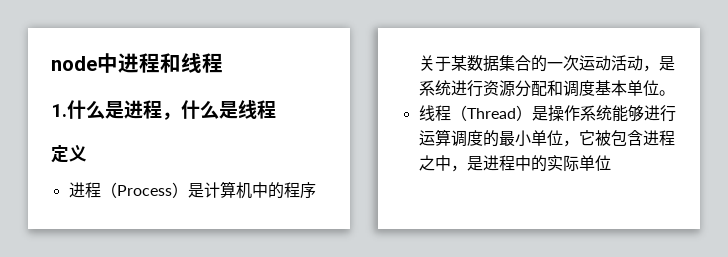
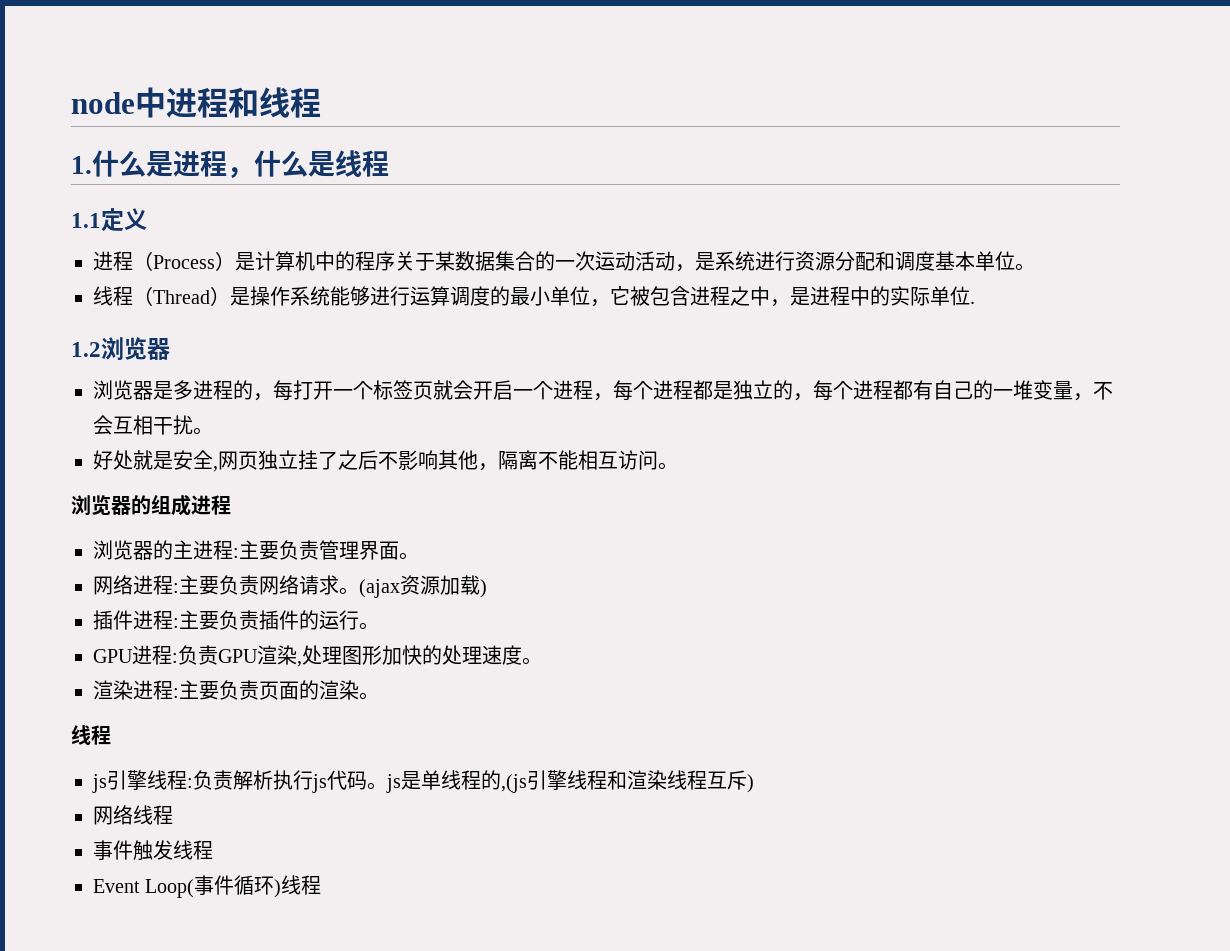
- 定义
+ 1.1定义
- 线程（Thread）是操作系统能够进行运算调度的最小单位，它被包含进程之中，是进程中的实际单位
+ 线程（Thread）是操作系统能够进行运算调度的最小单位，它被包含进程之中，是进程中的实际单位.
+ 1.2浏览器
+ 浏览器是多进程的，每打开一个标签页就会开启一个进程，每个进程都是独立的，每个进程都有自己的一堆变量，不会互相干扰。
+ 好处就是安全,网页独立挂了之后不影响其他，隔离不能相互访问。
+ 浏览器的组成进程
+ 浏览器的主进程:主要负责管理界面。
+ 网络进程:主要负责网络请求。(ajax资源加载)
+ 插件进程:主要负责插件的运行。
+ GPU进程:负责GPU渲染,处理图形加快的处理速度。
+ 渲染进程:主要负责页面的渲染。
+ 线程
+ js引擎线程:负责解析执行js代码。js是单线程的,(js引擎线程和渲染线程互斥)
+ 网络线程
+ 事件触发线程
+ Event Loop(事件循环)线程

